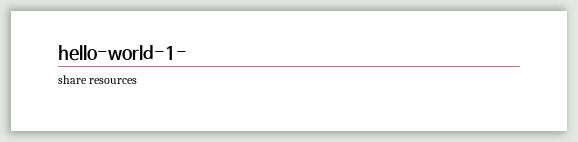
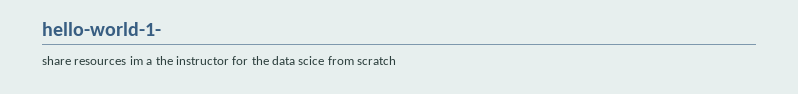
- share resources
+ share resources im a the instructor for the data scice from scratch

